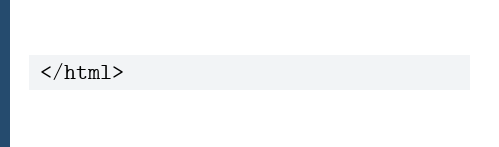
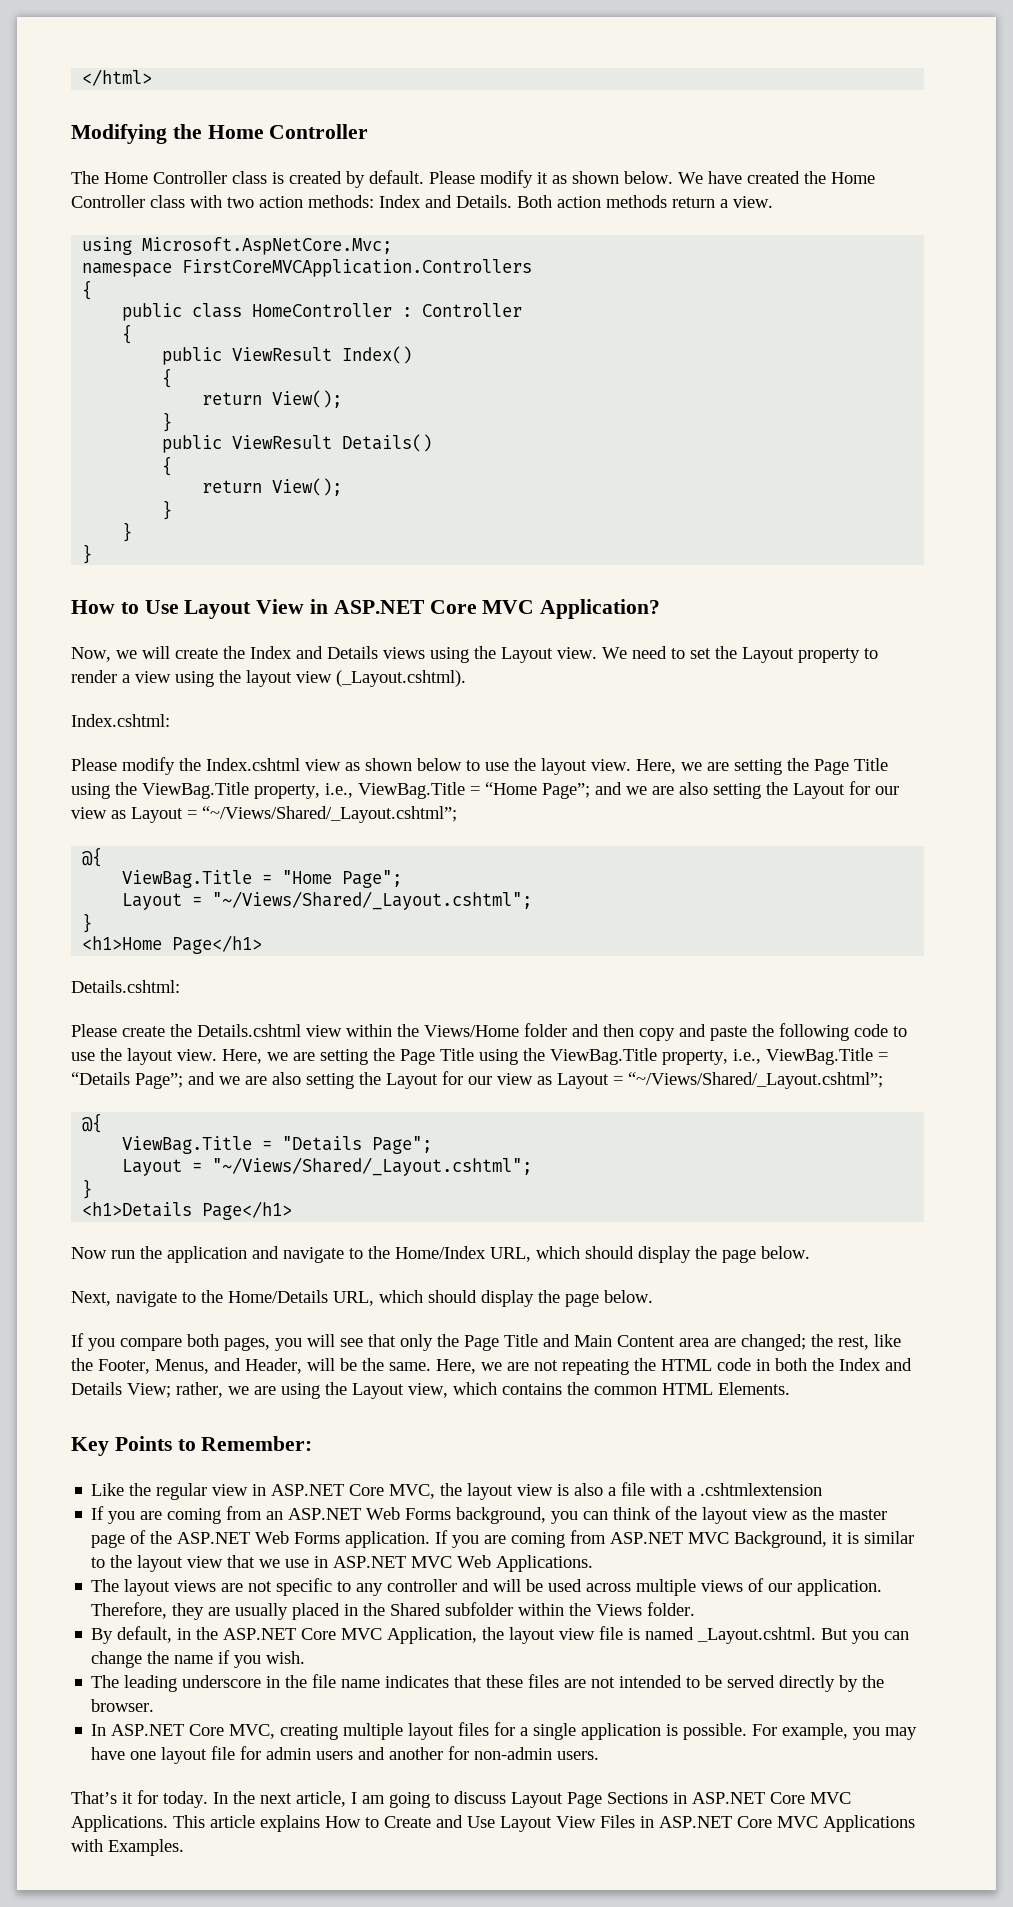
+ Modifying the Home Controller
+ The Home Controller class is created by default. Please modify it as shown below. We have created the Home Controller class with two action methods: Index and Details. Both action methods return a view.
+ using Microsoft.AspNetCore.Mvc;
+ namespace FirstCoreMVCApplication.Controllers
+ {
+ public class HomeController : Controller
+ {
+ public ViewResult Index()
+ {
+ return View();
+ }
+ public ViewResult Details()
+ {
+ return View();
+ }
+ }
+ }
+ How to Use Layout View in ASP.NET Core MVC Application?
+ Now, we will create the Index and Details views using the Layout view. We need to set the Layout property to render a view using the layout view (_Layout.cshtml).
+ Index.cshtml:
+ Please modify the Index.cshtml view as shown below to use the layout view. Here, we are setting the Page Title using the ViewBag.Title property, i.e., ViewBag.Title = “Home Page”; and we are also setting the Layout for our view as Layout = “~/Views/Shared/_Layout.cshtml”;
+ @{
+ ViewBag.Title = "Home Page";
+ Layout = "~/Views/Shared/_Layout.cshtml";
+ }
+ <h1>Home Page</h1>
+ Details.cshtml:
+ Please create the Details.cshtml view within the Views/Home folder and then copy and paste the following code to use the layout view. Here, we are setting the Page Title using the ViewBag.Title property, i.e., ViewBag.Title = “Details Page”; and we are also setting the Layout for our view as Layout = “~/Views/Shared/_Layout.cshtml”;
+ @{
+ ViewBag.Title = "Details Page";
+ Layout = "~/Views/Shared/_Layout.cshtml";
+ }
+ <h1>Details Page</h1>
+ Now run the application and navigate to the Home/Index URL, which should display the page below.
+ Next, navigate to the Home/Details URL, which should display the page below.
+ If you compare both pages, you will see that only the Page Title and Main Content area are changed; the rest, like the Footer, Menus, and Header, will be the same. Here, we are not repeating the HTML code in both the Index and Details View; rather, we are using the Layout view, which contains the common HTML Elements.
+ Key Points to Remember:
+ Like the regular view in ASP.NET Core MVC, the layout view is also a file with a .cshtmlextension
+ If you are coming from an ASP.NET Web Forms background, you can think of the layout view as the master page of the ASP.NET Web Forms application. If you are coming from ASP.NET MVC Background, it is similar to the layout view that we use in ASP.NET MVC Web Applications.
+ The layout views are not specific to any controller and will be used across multiple views of our application. Therefore, they are usually placed in the Shared subfolder within the Views folder.
+ By default, in the ASP.NET Core MVC Application, the layout view file is named _Layout.cshtml. But you can change the name if you wish.
+ The leading underscore in the file name indicates that these files are not intended to be served directly by the browser.
+ In ASP.NET Core MVC, creating multiple layout files for a single application is possible. For example, you may have one layout file for admin users and another for non-admin users.
+ That’s it for today. In the next article, I am going to discuss Layout Page Sections in ASP.NET Core MVC Applications. This article explains How to Create and Use Layout View Files in ASP.NET Core MVC Applications with Examples.

